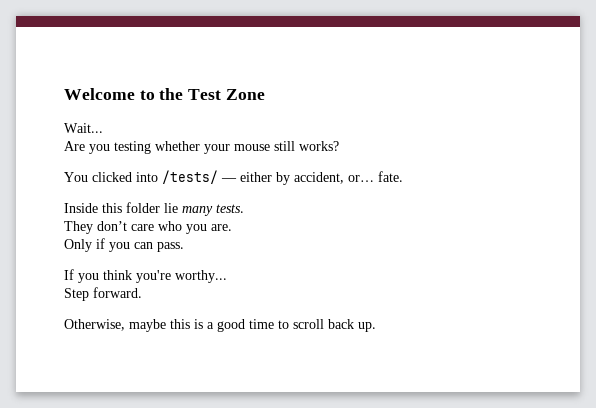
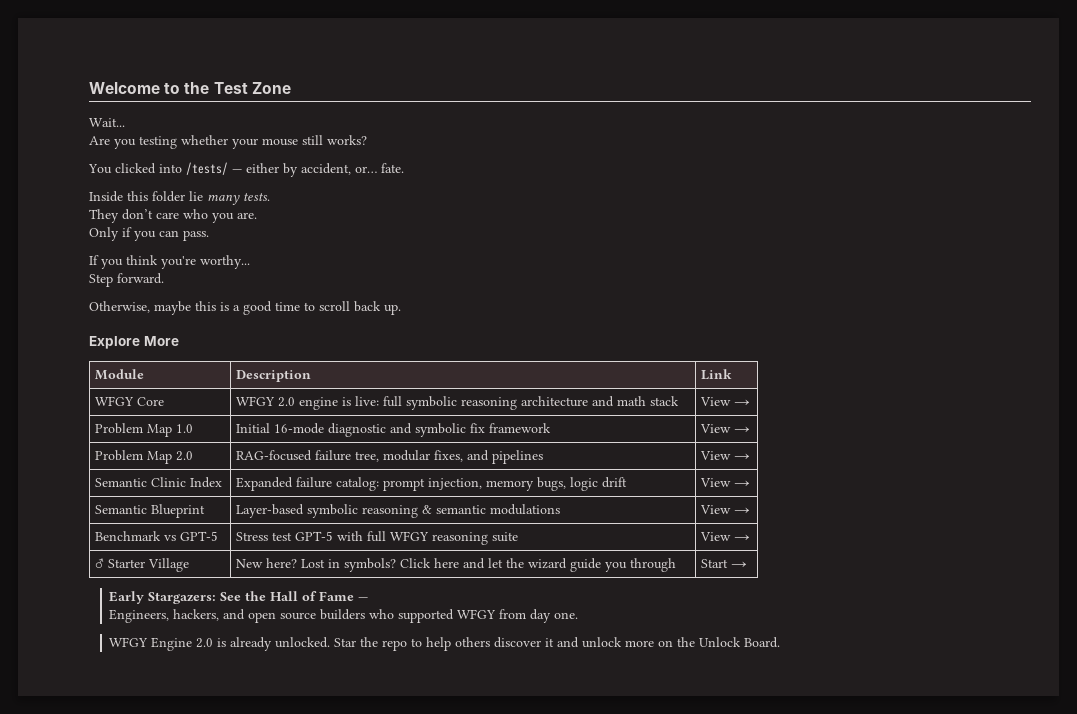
+ Explore More
+ Module | Description | Link
+ WFGY Core | WFGY 2.0 engine is live: full symbolic reasoning architecture and math stack | View →
+ Problem Map 1.0 | Initial 16-mode diagnostic and symbolic fix framework | View →
+ Problem Map 2.0 | RAG-focused failure tree, modular fixes, and pipelines | View →
+ Semantic Clinic Index | Expanded failure catalog: prompt injection, memory bugs, logic drift | View →
+ Semantic Blueprint | Layer-based symbolic reasoning & semantic modulations | View →
+ Benchmark vs GPT-5 | Stress test GPT-5 with full WFGY reasoning suite | View →
+ ♂ Starter Village | New here? Lost in symbols? Click here and let the wizard guide you through | Start →
+ Early Stargazers: See the Hall of Fame —
+ Engineers, hackers, and open source builders who supported WFGY from day one.
+ WFGY Engine 2.0 is already unlocked. Star the repo to help others discover it and unlock more on the Unlock Board.

